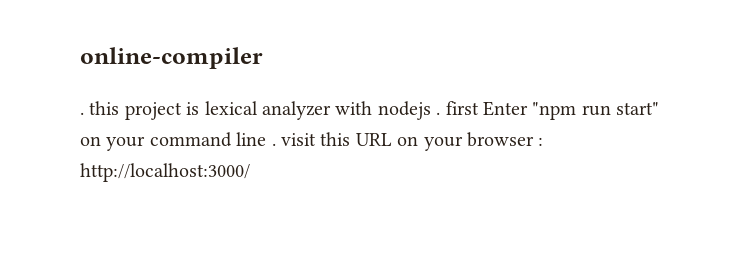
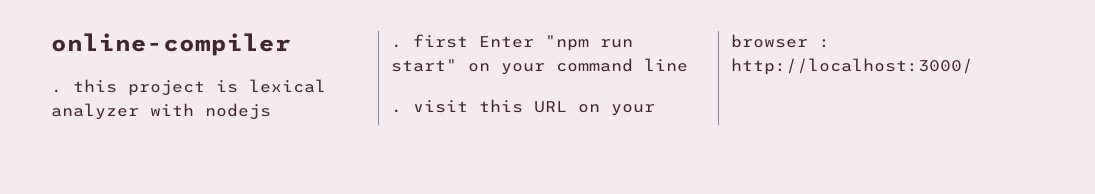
- . this project is lexical analyzer with nodejs . first Enter "npm run start" on your command line . visit this URL on your browser : http://localhost:3000/
+ . this project is lexical analyzer with nodejs
+ . first Enter "npm run start" on your command line
+ . visit this URL on your browser : http://localhost:3000/

